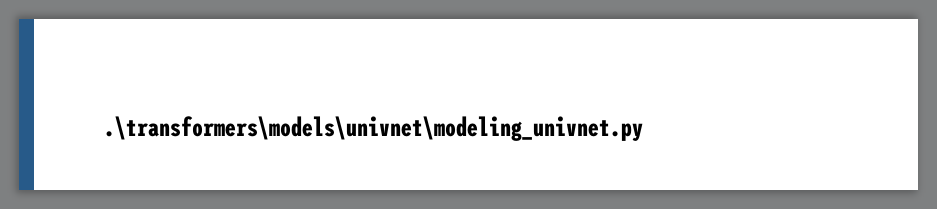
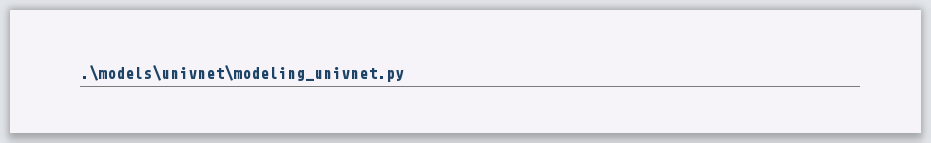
- .\transformers\models\univnet\modeling_univnet.py
+ .\models\univnet\modeling_univnet.py

